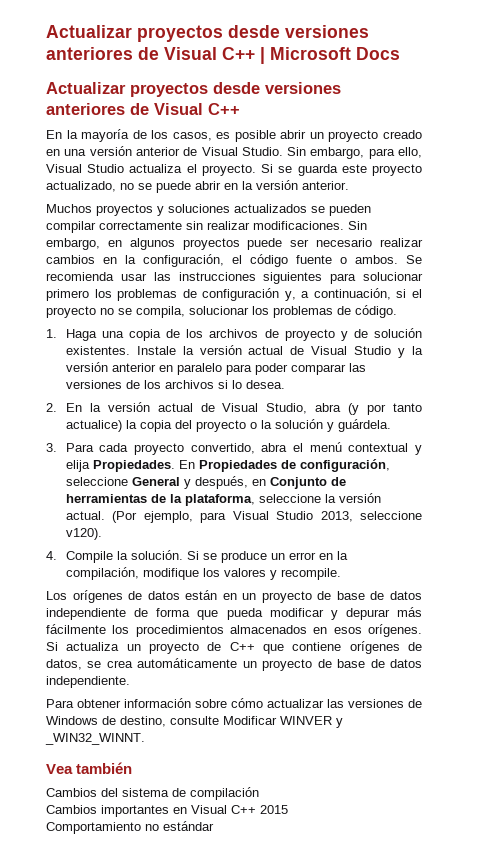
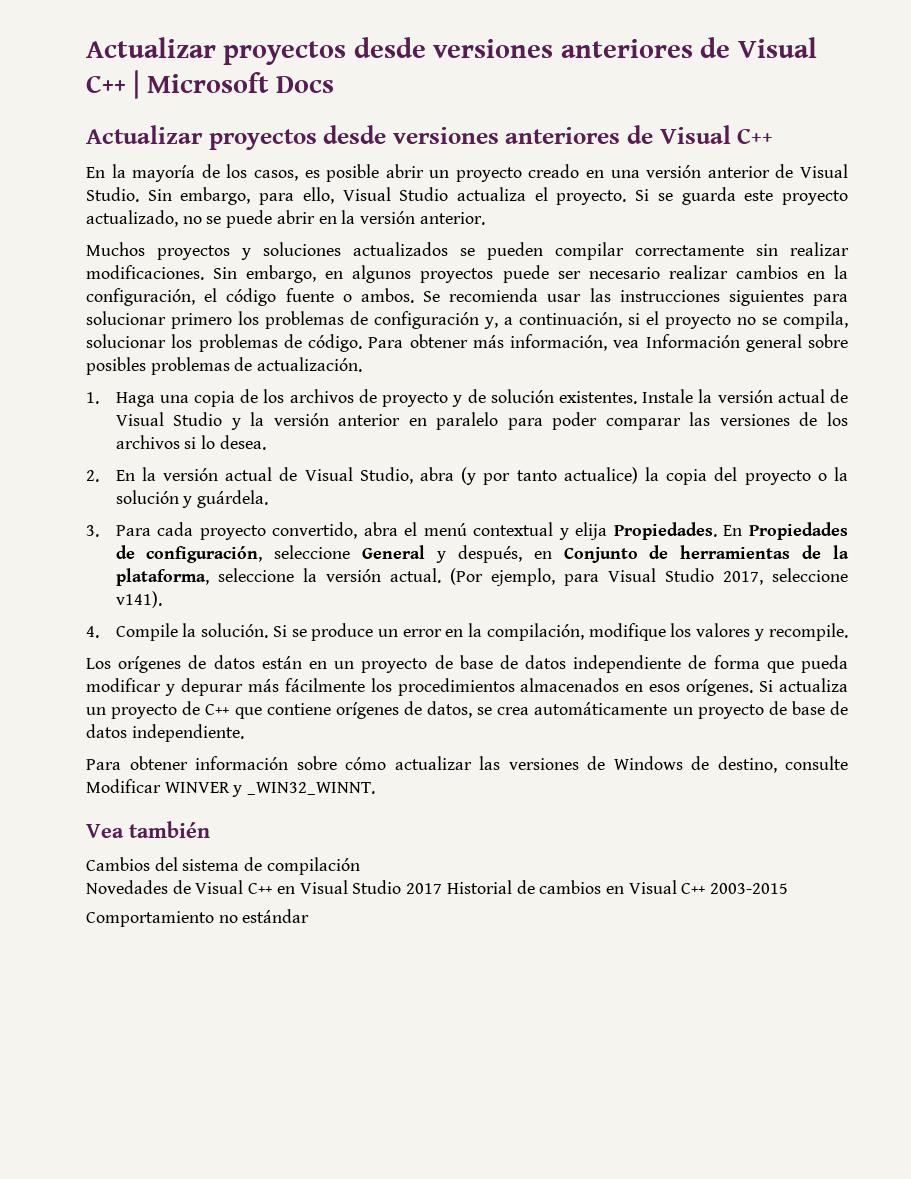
+ Para obtener más información, vea Información general sobre posibles problemas de actualización.
- (Por ejemplo, para Visual Studio 2013, seleccione v120).
+ (Por ejemplo, para Visual Studio 2017, seleccione v141).
- Cambios importantes en Visual C++ 2015
+ Novedades de Visual C++ en Visual Studio 2017 Historial de cambios en Visual C++ 2003-2015

